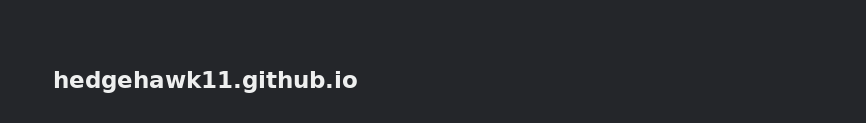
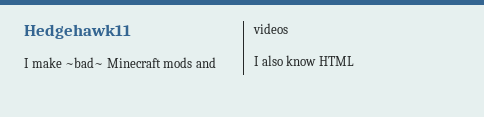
- hedgehawk11.github.io
+ Hedgehawk11
+ I make ~bad~ Minecraft mods and videos
+ I also know HTML

